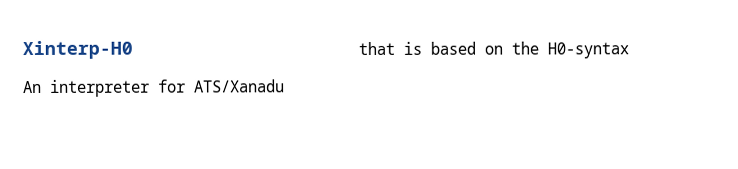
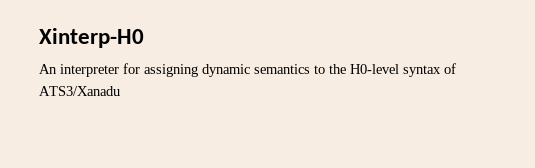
- An interpreter for ATS/Xanadu that is based on the H0-syntax
+ An interpreter for assigning dynamic semantics to the H0-level syntax of ATS3/Xanadu

